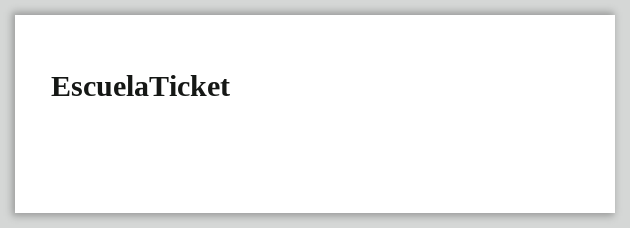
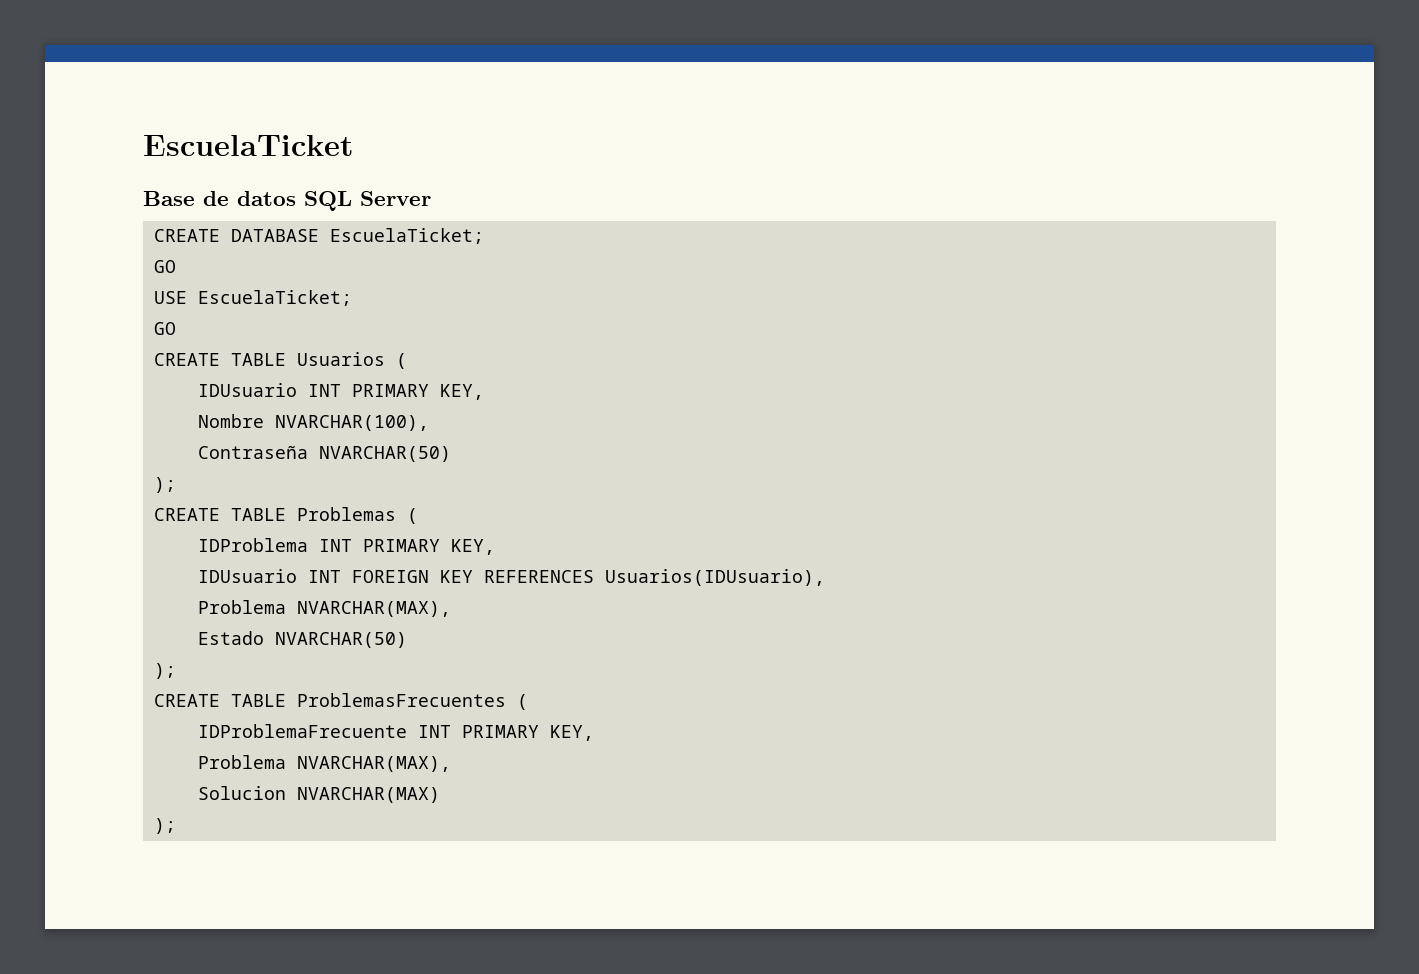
+ Base de datos SQL Server
+ CREATE DATABASE EscuelaTicket;
+ GO
+ USE EscuelaTicket;
+ GO
+ CREATE TABLE Usuarios (
+ IDUsuario INT PRIMARY KEY,
+ Nombre NVARCHAR(100),
+ Contraseña NVARCHAR(50)
+ );
+ CREATE TABLE Problemas (
+ IDProblema INT PRIMARY KEY,
+ IDUsuario INT FOREIGN KEY REFERENCES Usuarios(IDUsuario),
+ Problema NVARCHAR(MAX),
+ Estado NVARCHAR(50)
+ );
+ CREATE TABLE ProblemasFrecuentes (
+ IDProblemaFrecuente INT PRIMARY KEY,
+ Problema NVARCHAR(MAX),
+ Solucion NVARCHAR(MAX)
+ );

